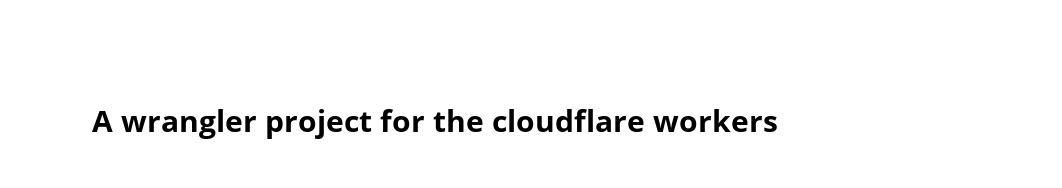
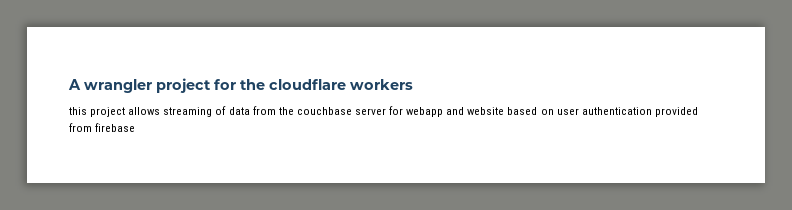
+ this project allows streaming of data from the couchbase server for webapp and website based on user authentication provided from firebase

